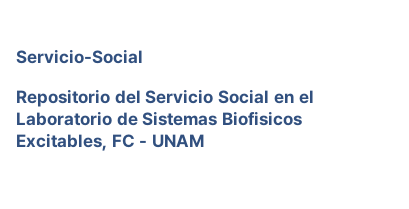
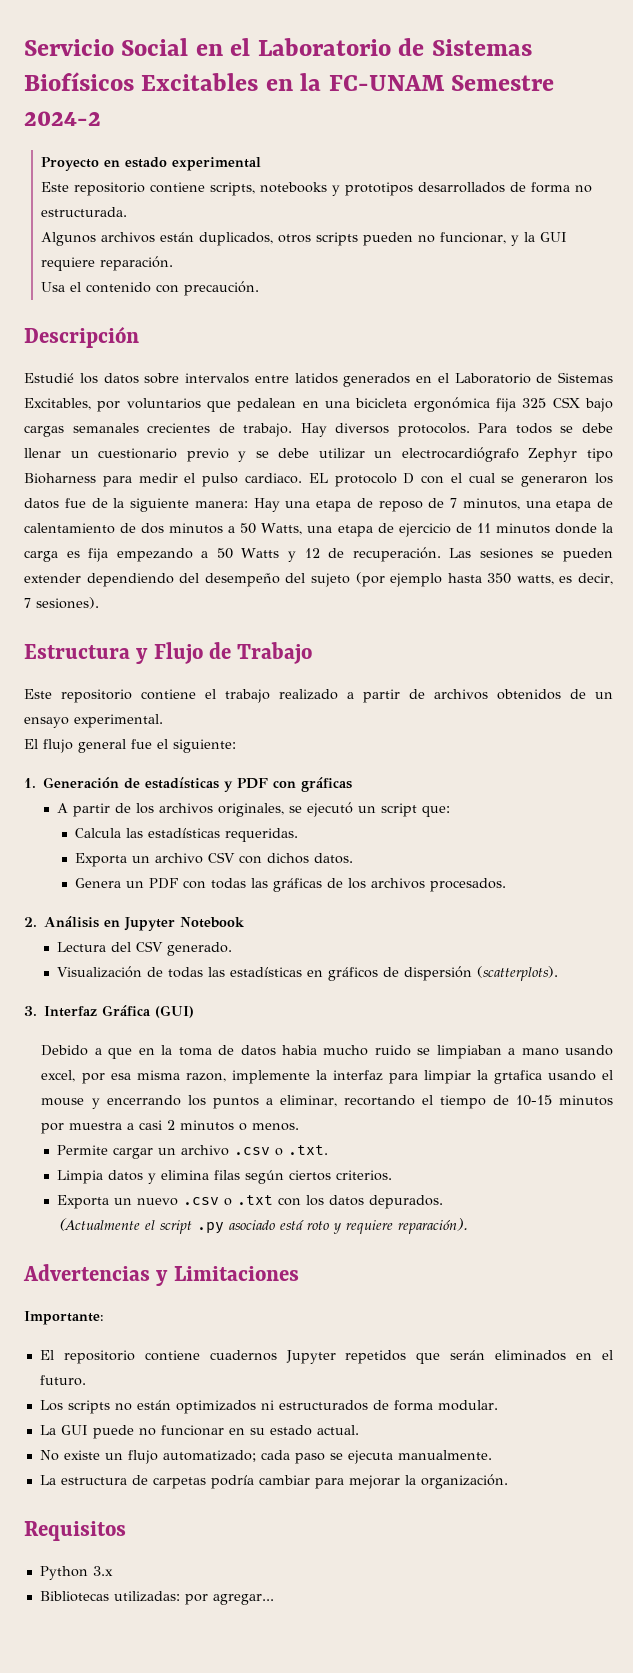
- Servicio-Social
- Repositorio del Servicio Social en el Laboratorio de Sistemas Biofisicos Excitables, FC - UNAM
+ Servicio Social en el Laboratorio de Sistemas Biofísicos Excitables en la FC-UNAM Semestre 2024-2
+ Proyecto en estado experimental
+ Este repositorio contiene scripts, notebooks y prototipos desarrollados de forma no estructurada.
+ Algunos archivos están duplicados, otros scripts pueden no funcionar, y la GUI requiere reparación.
+ Usa el contenido con precaución.
+ Descripción
+ Estudié los datos sobre intervalos entre latidos generados en el Laboratorio de Sistemas Excitables, por voluntarios que pedalean en una bicicleta ergonómica fija 325 CSX bajo cargas semanales crecientes de trabajo. Hay diversos protocolos. Para todos se debe llenar un cuestionario previo y se debe utilizar un electrocardiógrafo Zephyr tipo Bioharness para medir el pulso cardiaco. EL protocolo D con el cual se generaron los datos fue de la siguiente manera: Hay una etapa de reposo de 7 minutos, una etapa de calentamiento de dos minutos a 50 Watts, una etapa de ejercicio de 11 minutos donde la carga es fija empezando a 50 Watts y 12 de recuperación. Las sesiones se pueden extender dependiendo del desempeño del sujeto (por ejemplo hasta 350 watts, es decir, 7 sesiones).
+ Estructura y Flujo de Trabajo
+ Este repositorio contiene el trabajo realizado a partir de archivos obtenidos de un ensayo experimental.
+ El flujo general fue el siguiente:
+ 1. Generación de estadísticas y PDF con gráficas
+ A partir de los archivos originales, se ejecutó un script que:
+ Calcula las estadísticas requeridas.
+ Exporta un archivo CSV con dichos datos.
+ Genera un PDF con todas las gráficas de los archivos procesados.
+ 2. Análisis en Jupyter Notebook
+ Lectura del CSV generado.
+ Visualización de todas las estadísticas en gráficos de dispersión (scatterplots).
+ 3. Interfaz Gráfica (GUI)
+ Debido a que en la toma de datos habia mucho ruido se limpiaban a mano usando excel, por esa misma razon, implemente la interfaz para limpiar la grtafica usando el mouse y encerrando los puntos a eliminar, recortando el tiempo de 10-15 minutos por muestra a casi 2 minutos o menos.
+ Permite cargar un archivo .csv o .txt.
+ Limpia datos y elimina filas según ciertos criterios.
+ Exporta un nuevo .csv o .txt con los datos depurados.
+ (Actualmente el script .py asociado está roto y requiere reparación).
+ Advertencias y Limitaciones
+ Importante:
+ El repositorio contiene cuadernos Jupyter repetidos que serán eliminados en el futuro.
+ Los scripts no están optimizados ni estructurados de forma modular.
+ La GUI puede no funcionar en su estado actual.
+ No existe un flujo automatizado; cada paso se ejecuta manualmente.
+ La estructura de carpetas podría cambiar para mejorar la organización.
+ Requisitos
+ Python 3.x
+ Bibliotecas utilizadas: por agregar...

